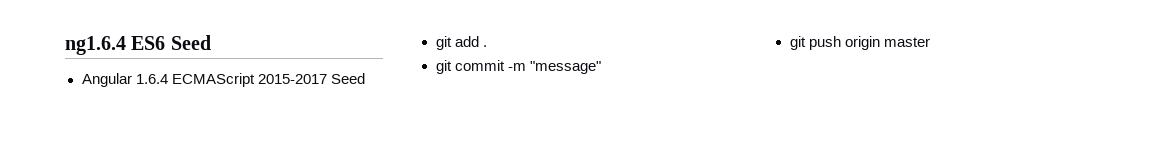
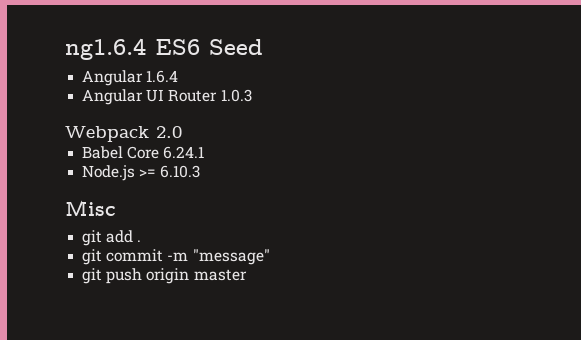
- Angular 1.6.4 ECMAScript 2015-2017 Seed
+ Angular 1.6.4
+ Angular UI Router 1.0.3
+ Webpack 2.0
+ Babel Core 6.24.1
+ Node.js >= 6.10.3
+ Misc

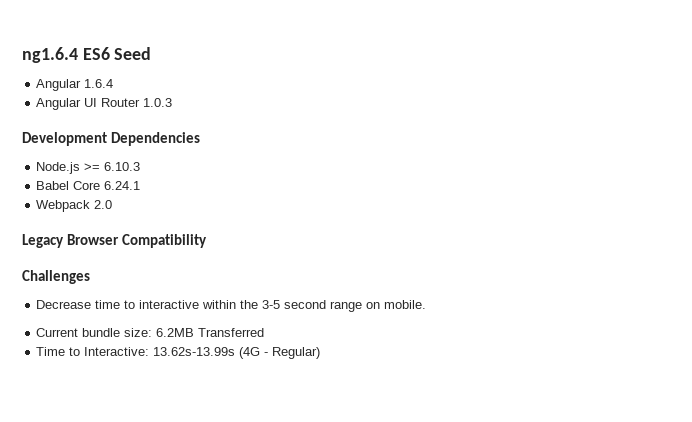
+ Development Dependencies
+ Node.js >= 6.10.3
+ Babel Core 6.24.1
  Webpack 2.0
- Babel Core 6.24.1
- Node.js >= 6.10.3
- Misc
- git add .
- git commit -m "message"
- git push origin master
+ Legacy Browser Compatibility
+ Challenges
+ Decrease time to interactive within the 3-5 second range on mobile.
+ Current bundle size: 6.2MB Transferred
+ Time to Interactive: 13.62s-13.99s (4G - Regular)

